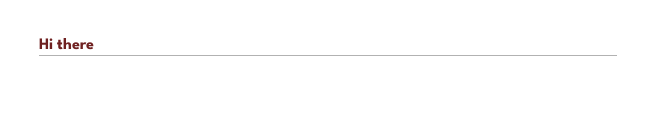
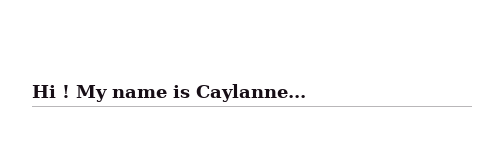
- Hi there
+ Hi ! My name is Caylanne...

